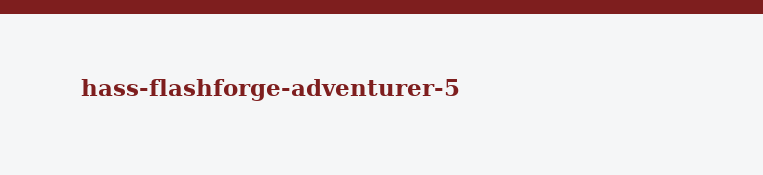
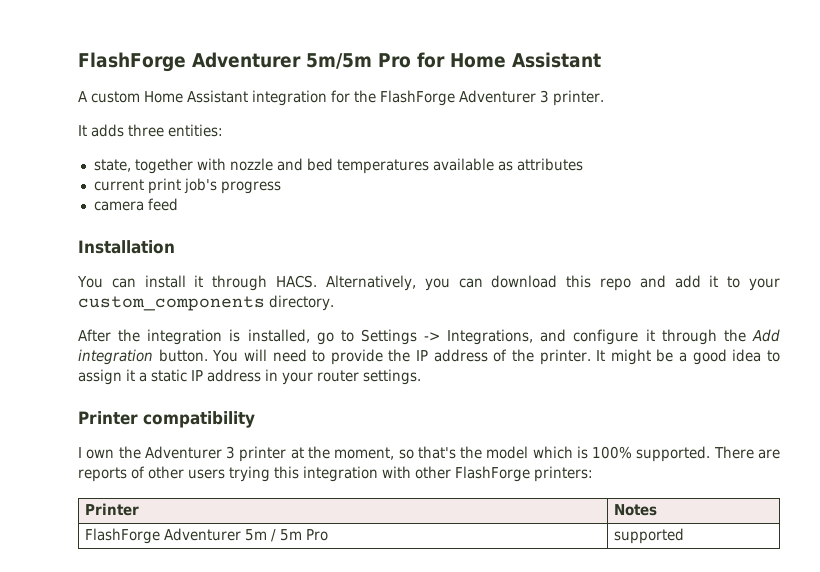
- hass-flashforge-adventurer-5
+ FlashForge Adventurer 5m/5m Pro for Home Assistant
+ A custom Home Assistant integration for the FlashForge Adventurer 3 printer.
+ It adds three entities:
+ state, together with nozzle and bed temperatures available as attributes
+ current print job's progress
+ camera feed
+ Installation
+ You can install it through HACS. Alternatively, you can download this repo and add it to your custom_components directory.
+ After the integration is installed, go to Settings -> Integrations, and configure it through the Add integration button. You will need to provide the IP address of the printer. It might be a good idea to assign it a static IP address in your router settings.
+ Printer compatibility
+ I own the Adventurer 3 printer at the moment, so that's the model which is 100% supported. There are reports of other users trying this integration with other FlashForge printers:
+ Printer | Notes
+ FlashForge Adventurer 5m / 5m Pro | supported

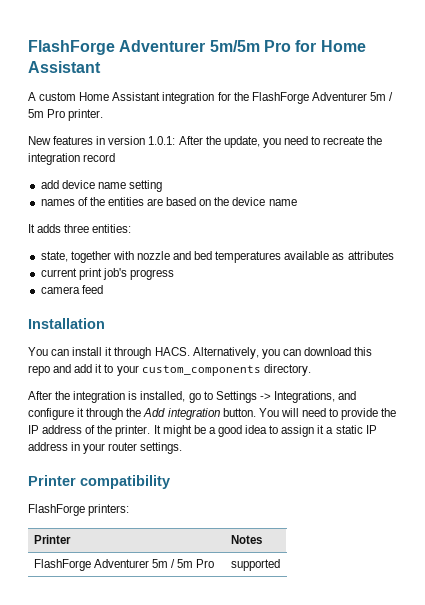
- A custom Home Assistant integration for the FlashForge Adventurer 3 printer.
+ A custom Home Assistant integration for the FlashForge Adventurer 5m / 5m Pro printer.
+ New features in version 1.0.1: After the update, you need to recreate the integration record
+ add device name setting
+ names of the entities are based on the device name
- I own the Adventurer 3 printer at the moment, so that's the model which is 100% supported. There are reports of other users trying this integration with other FlashForge printers:
+ FlashForge printers:

